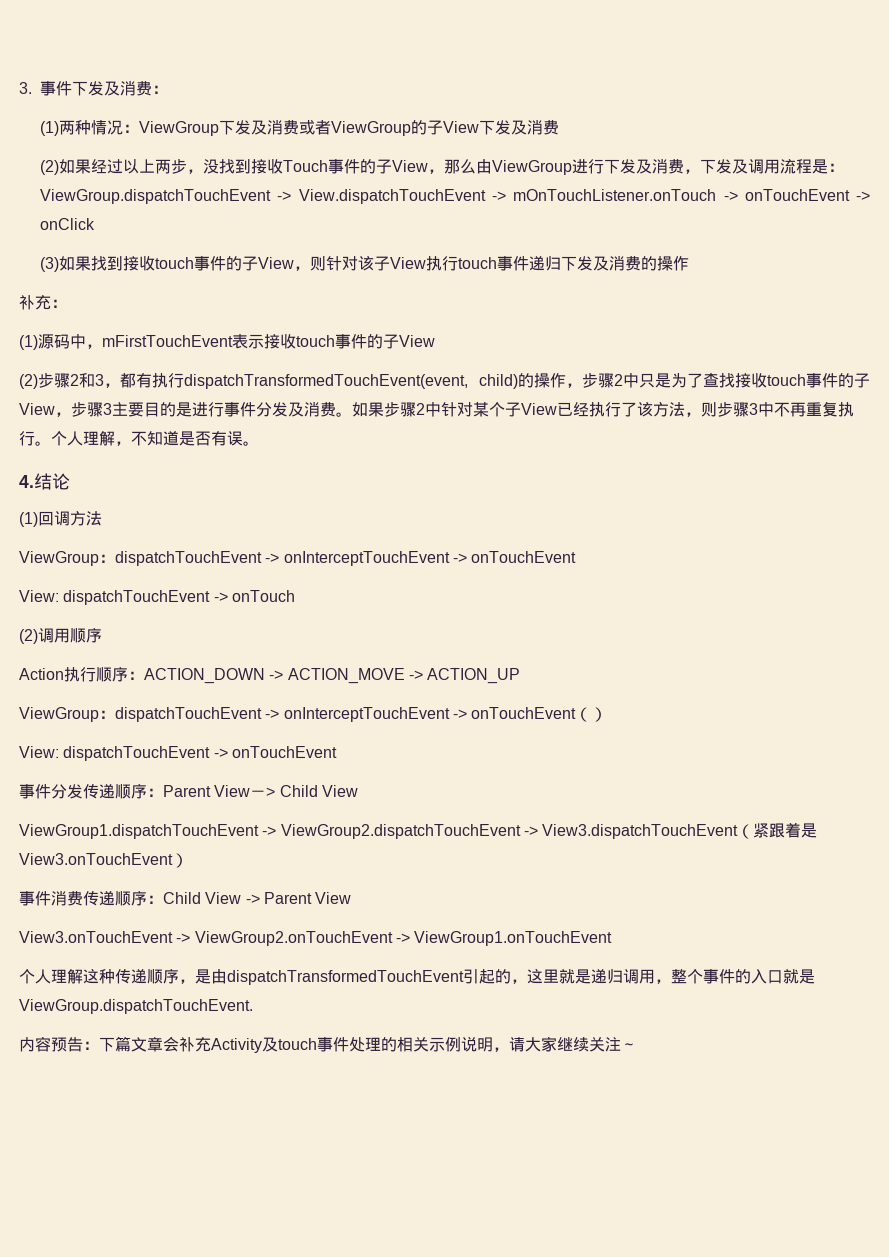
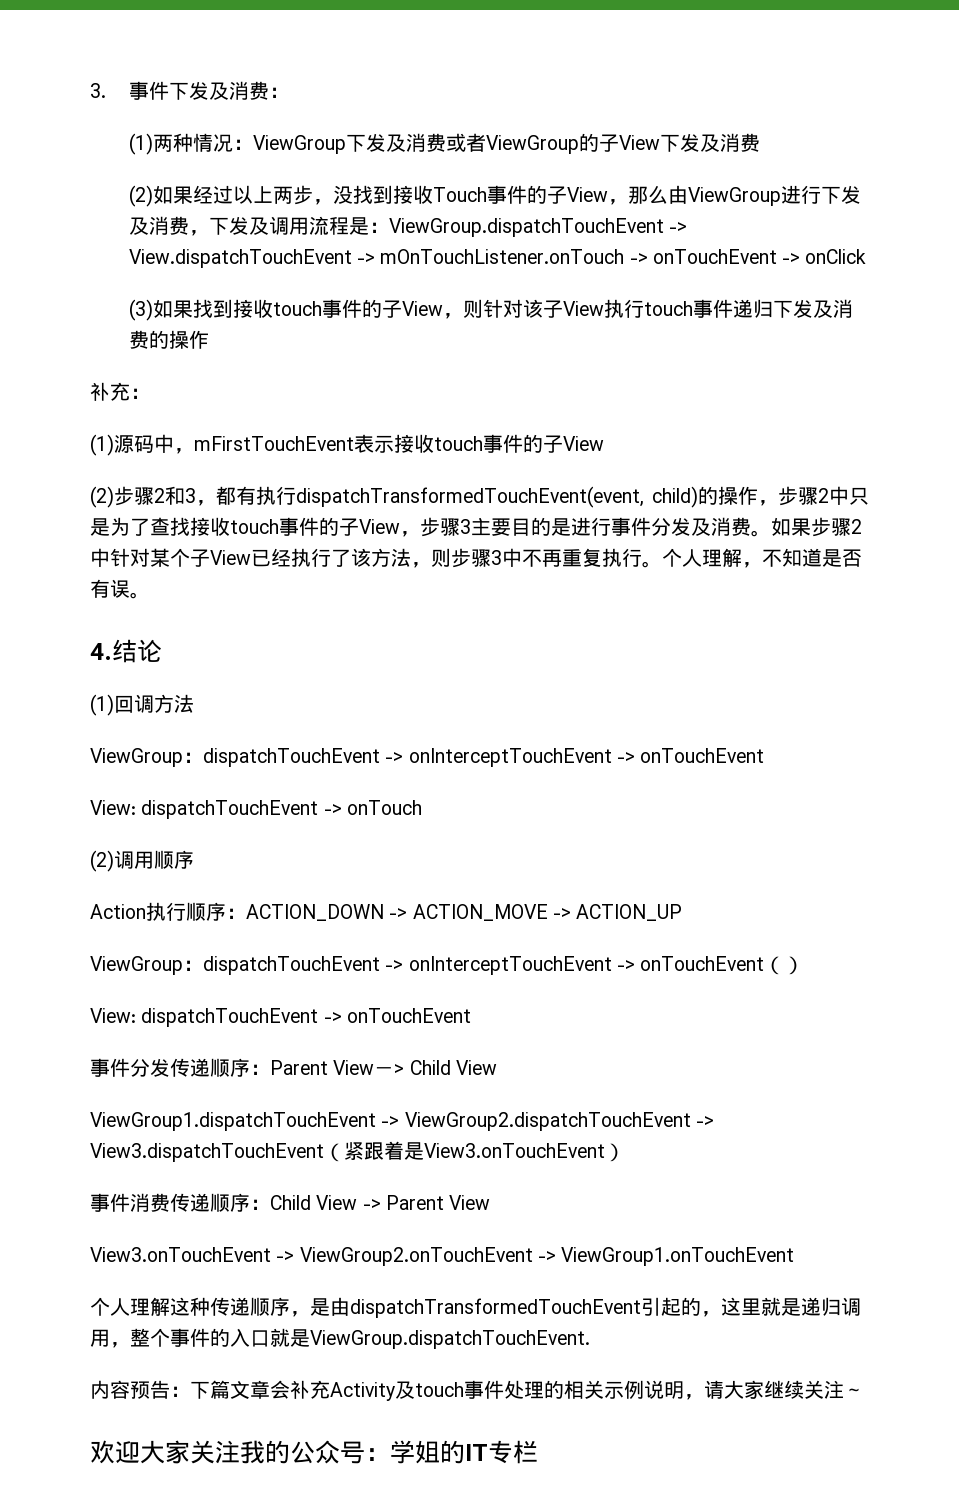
+ 欢迎大家关注我的公众号：学姐的IT专栏

